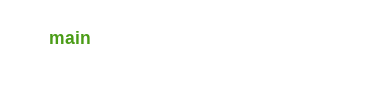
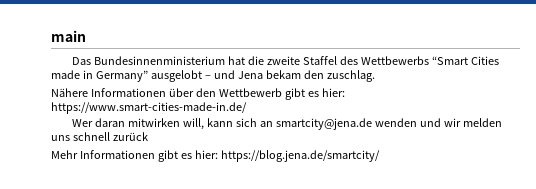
+ Das Bundesinnenministerium hat die zweite Staffel des Wettbewerbs “Smart Cities made in Germany” ausgelobt – und Jena bekam den zuschlag.
+ Nähere Informationen über den Wettbewerb gibt es hier: https://www.smart-cities-made-in.de/
+ Wer daran mitwirken will, kann sich an smartcity@jena.de wenden und wir melden uns schnell zurück
+ Mehr Informationen gibt es hier: https://blog.jena.de/smartcity/

